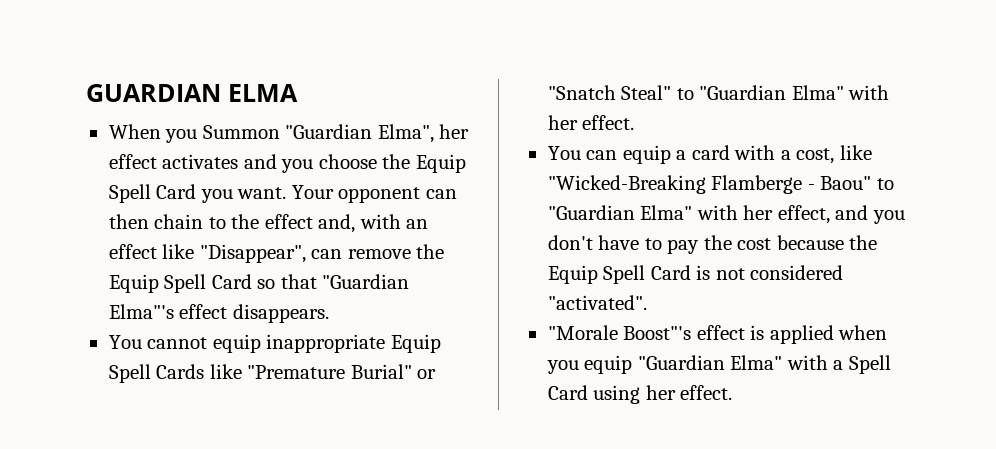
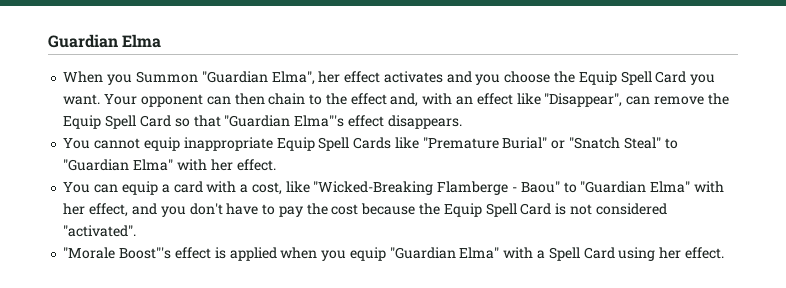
- GUARDIAN ELMA
+ Guardian Elma

